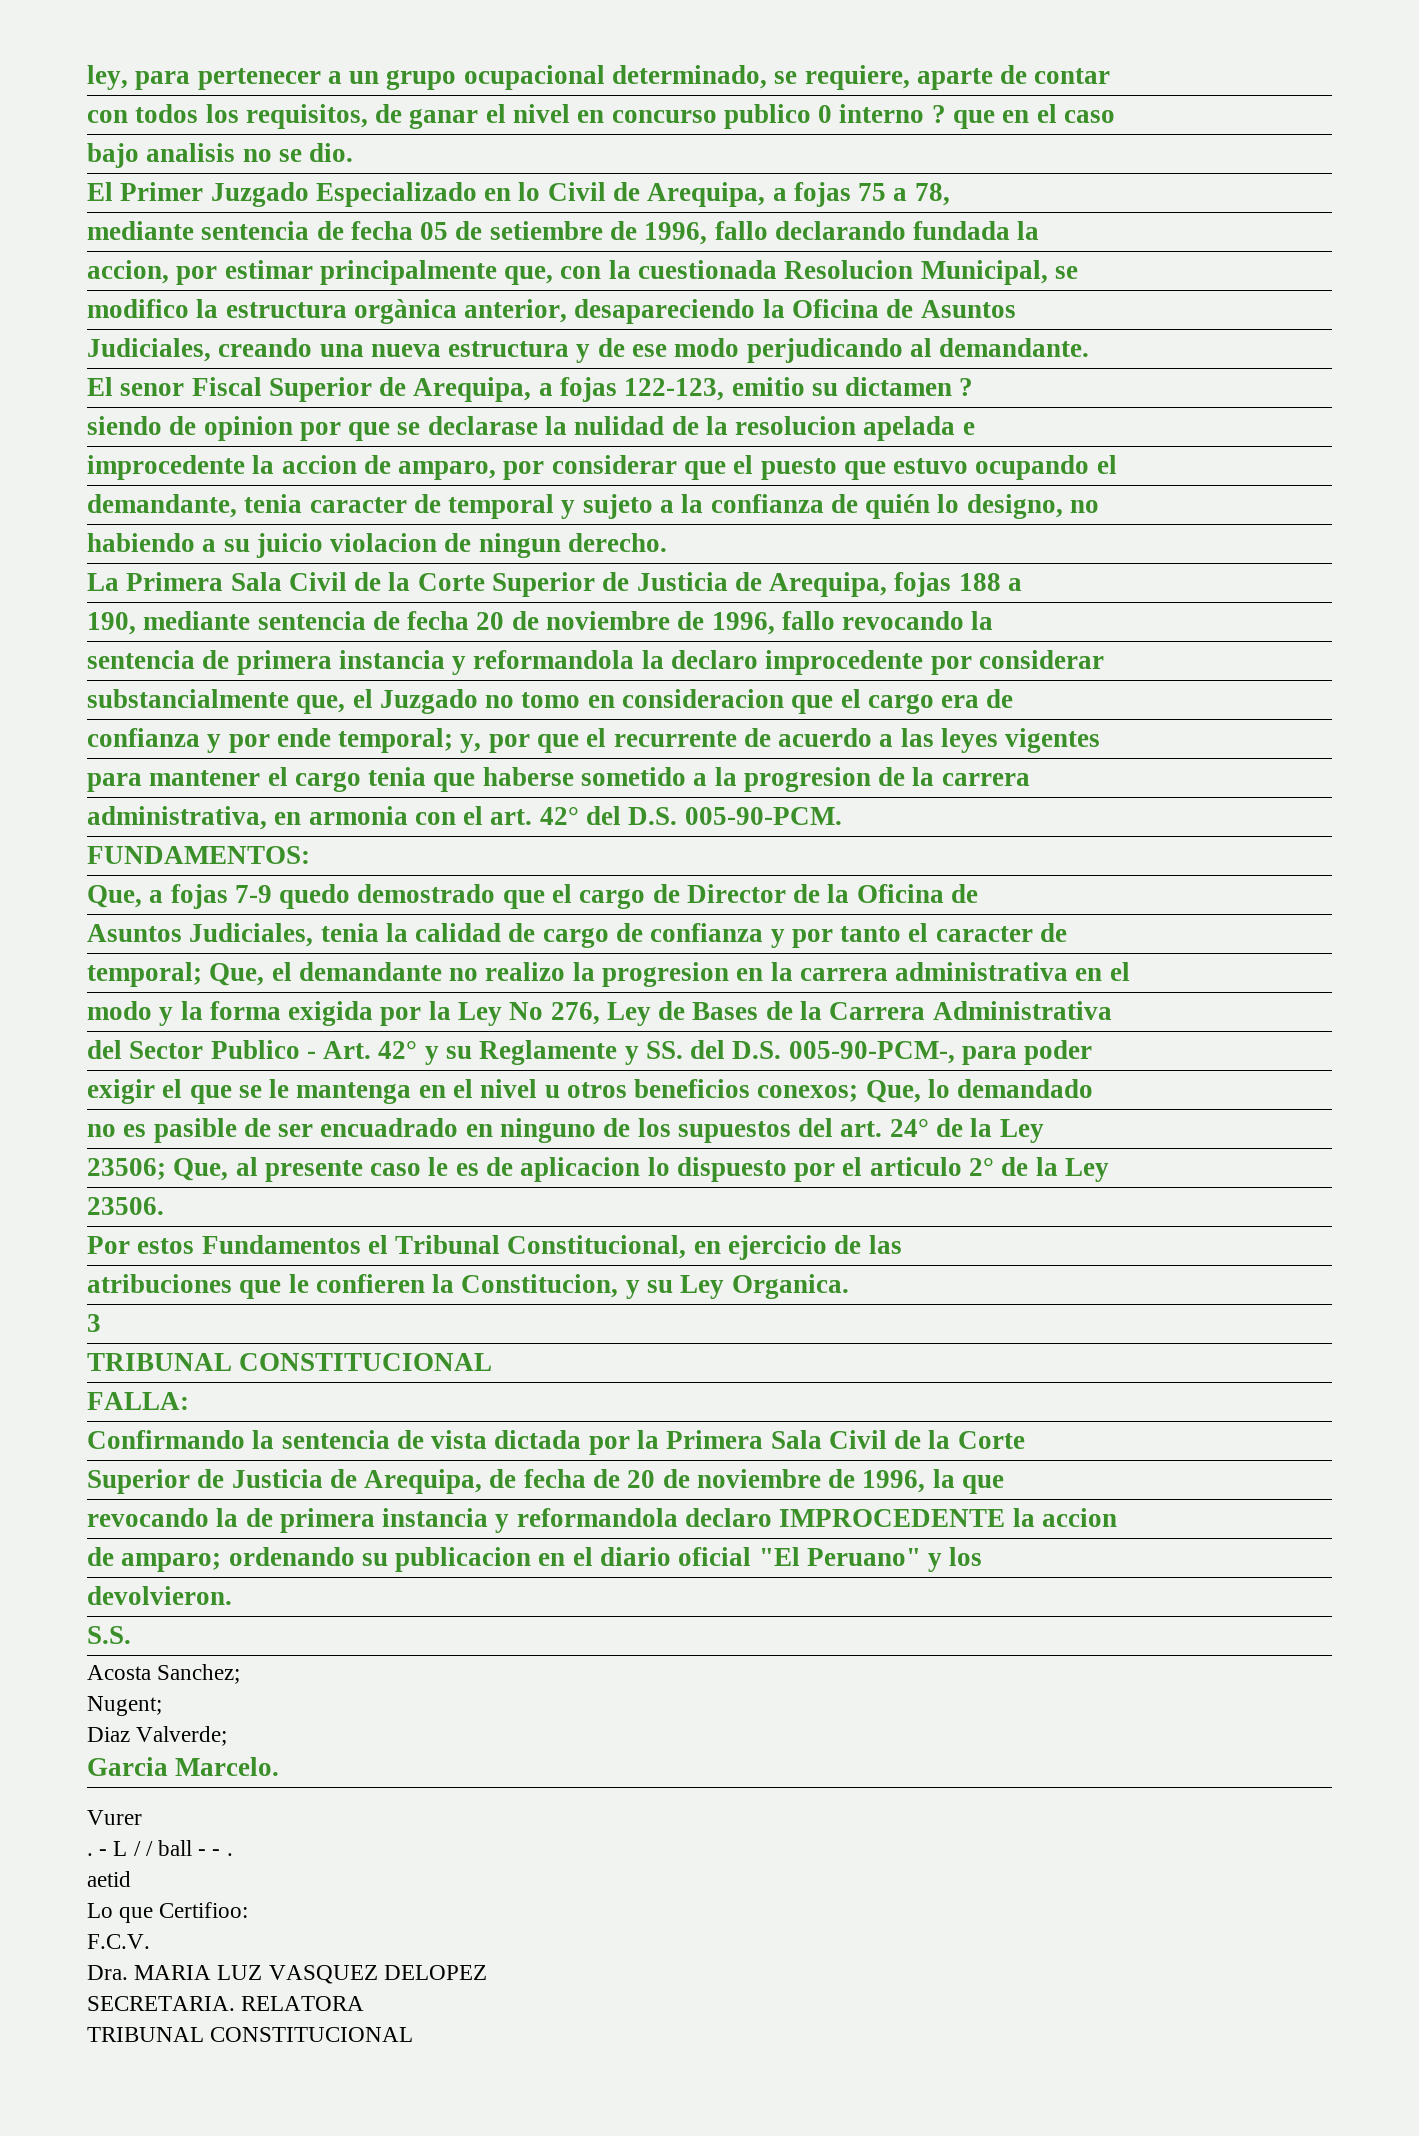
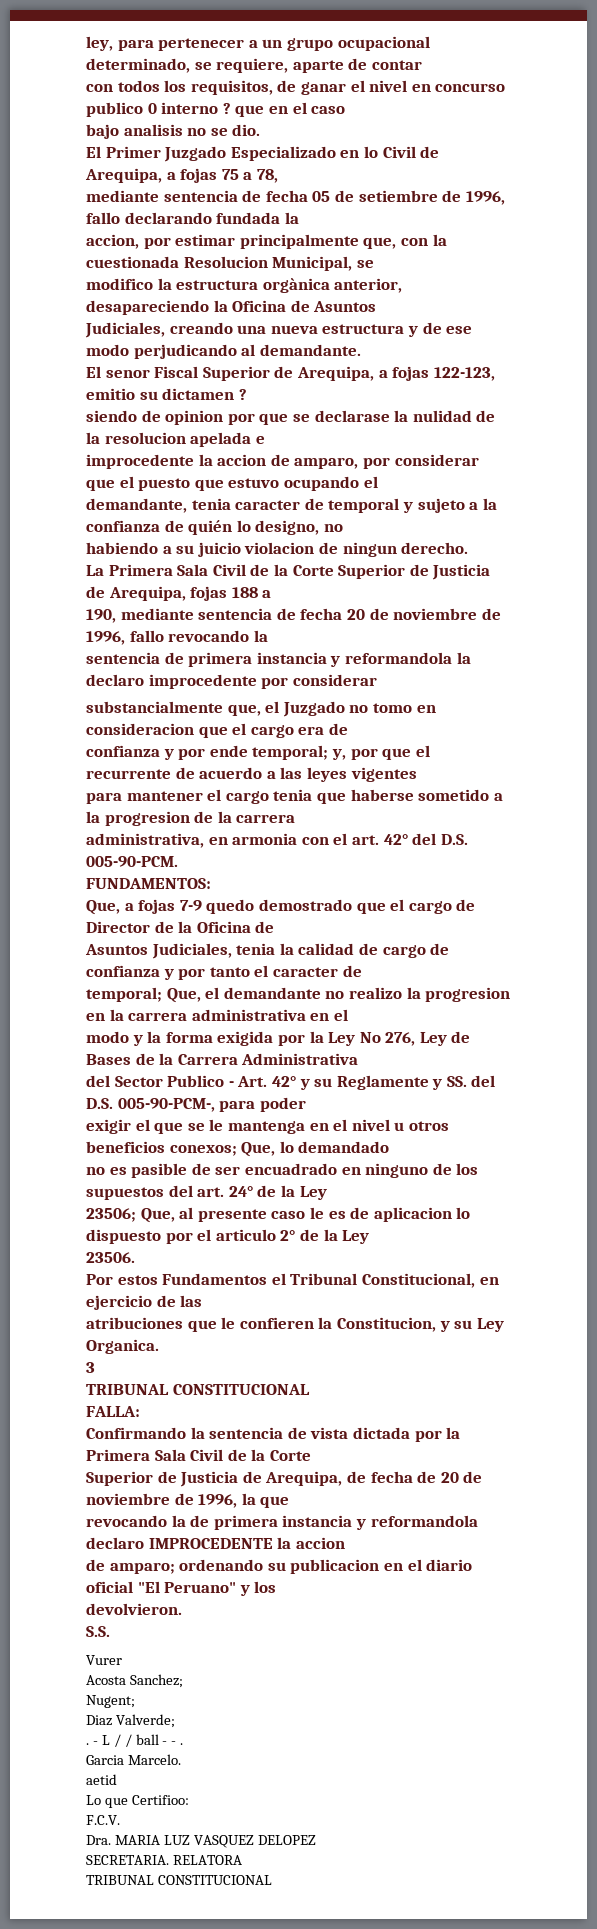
+ Vurer
- Garcia Marcelo.
- Vurer
+ Garcia Marcelo.

